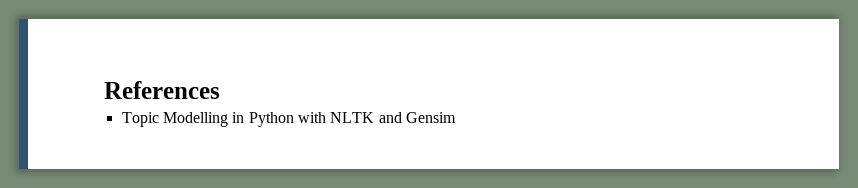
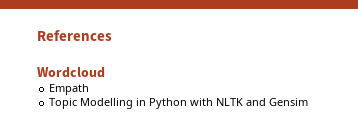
+ Wordcloud
+ Empath

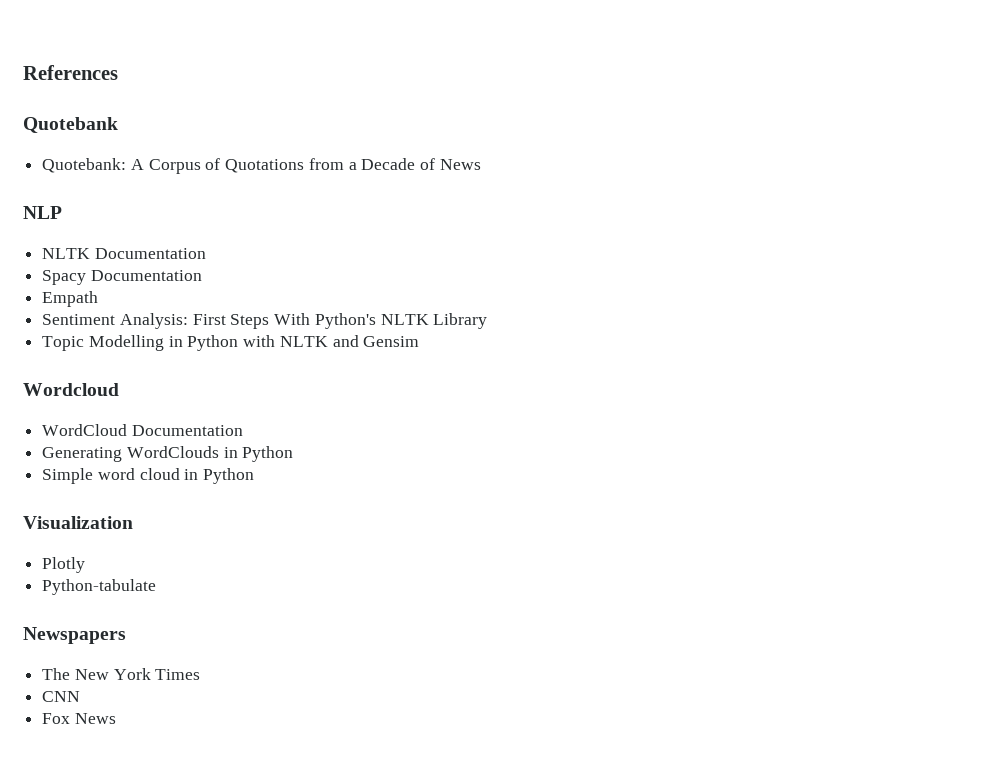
- Wordcloud
+ Quotebank
+ Quotebank: A Corpus of Quotations from a Decade of News
+ NLP
+ NLTK Documentation
+ Spacy Documentation
  Empath
+ Sentiment Analysis: First Steps With Python's NLTK Library
+ Wordcloud
+ WordCloud Documentation
+ Generating WordClouds in Python
+ Simple word cloud in Python
+ Visualization
+ Plotly
+ Python-tabulate
+ Newspapers
+ The New York Times
+ CNN
+ Fox News

